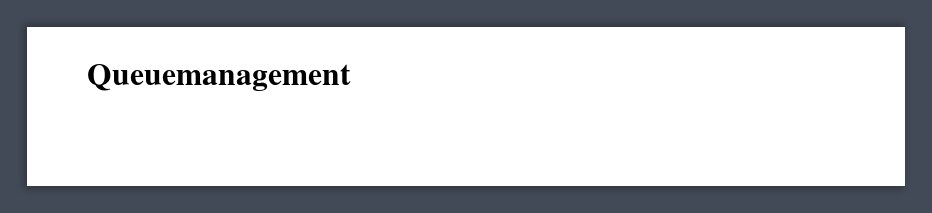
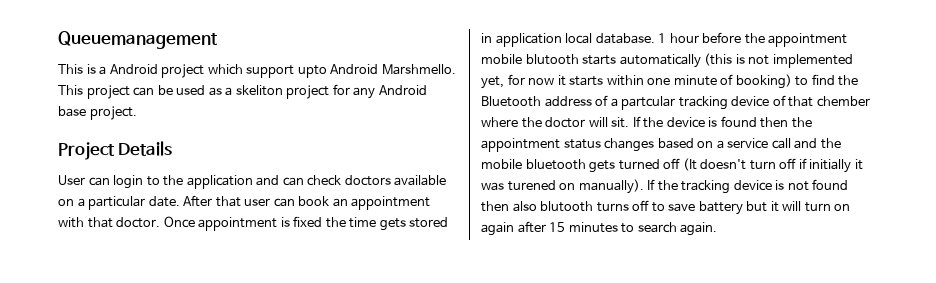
+ This is a Android project which support upto Android Marshmello. This project can be used as a skeliton project for any Android base project.
+ Project Details
+ User can login to the application and can check doctors available on a particular date. After that user can book an appointment with that doctor. Once appointment is fixed the time gets stored in application local database. 1 hour before the appointment mobile blutooth starts automatically (this is not implemented yet, for now it starts within one minute of booking) to find the Bluetooth address of a partcular tracking device of that chember where the doctor will sit. If the device is found then the appointment status changes based on a service call and the mobile bluetooth gets turned off (It doesn't turn off if initially it was turened on manually). If the tracking device is not found then also blutooth turns off to save battery but it will turn on again after 15 minutes to search again.

